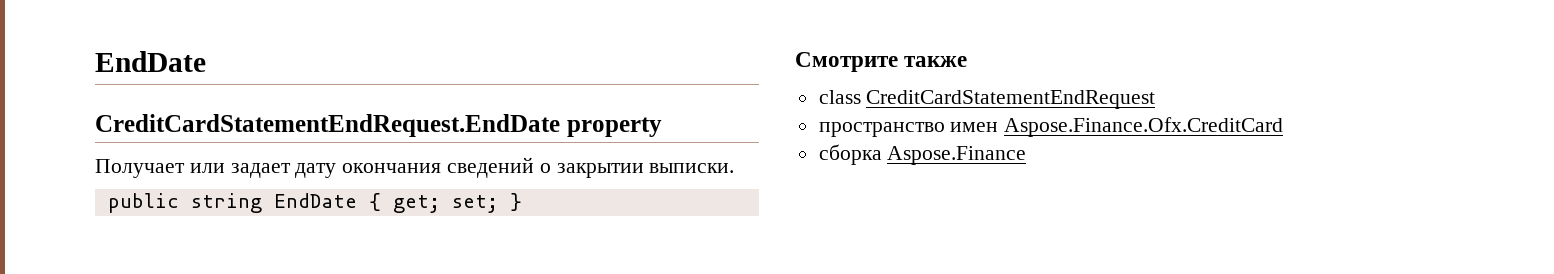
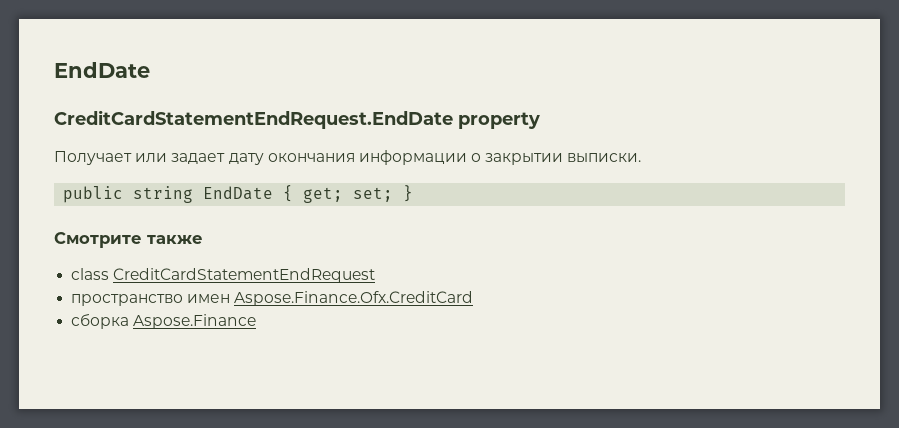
- Получает или задает дату окончания сведений о закрытии выписки.
+ Получает или задает дату окончания информации о закрытии выписки.

